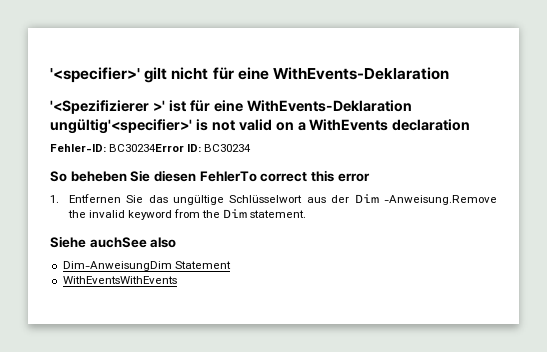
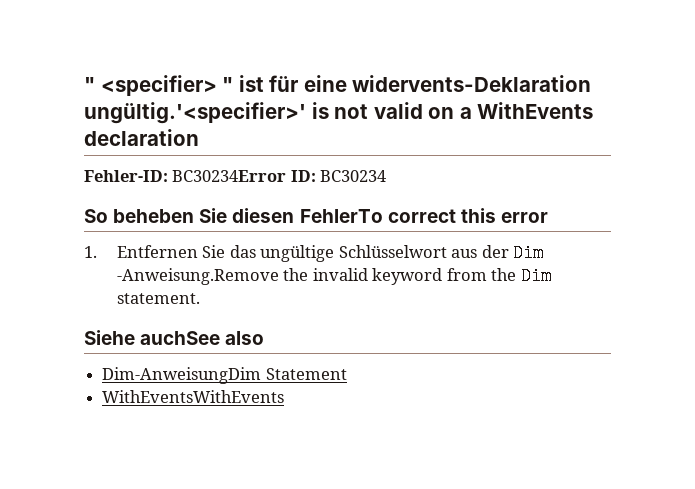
- '<specifier>' gilt nicht für eine WithEvents-Deklaration
- '<Spezifizierer >' ist für eine WithEvents-Deklaration ungültig'<specifier>' is not valid on a WithEvents declaration
+ " <specifier> " ist für eine widervents-Deklaration ungültig.'<specifier>' is not valid on a WithEvents declaration

